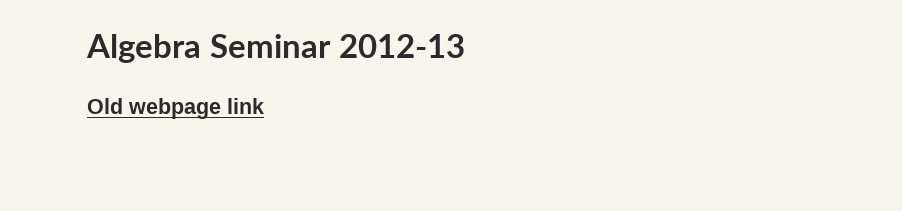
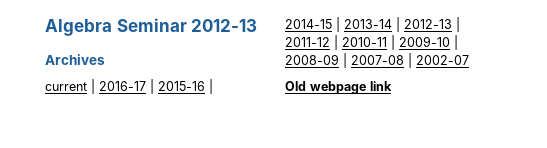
+ Archives
+ current | 2016-17 | 2015-16 | 2014-15 | 2013-14 | 2012-13 | 2011-12 | 2010-11 | 2009-10 | 2008-09 | 2007-08 | 2002-07

